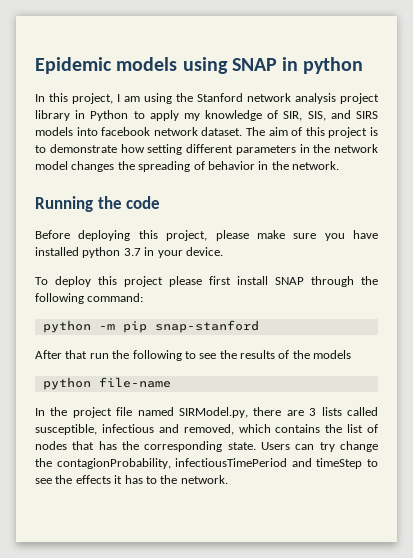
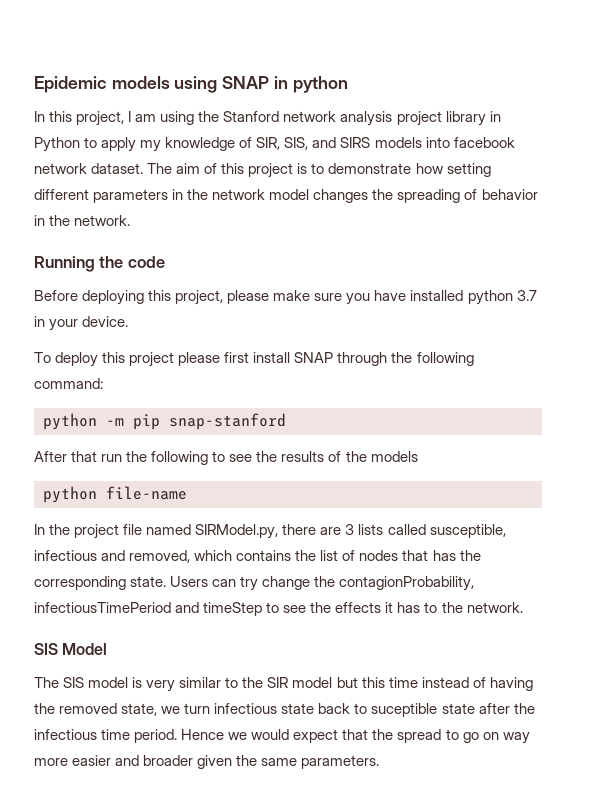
+ SIS Model
+ The SIS model is very similar to the SIR model but this time instead of having the removed state, we turn infectious state back to suceptible state after the infectious time period. Hence we would expect that the spread to go on way more easier and broader given the same parameters.

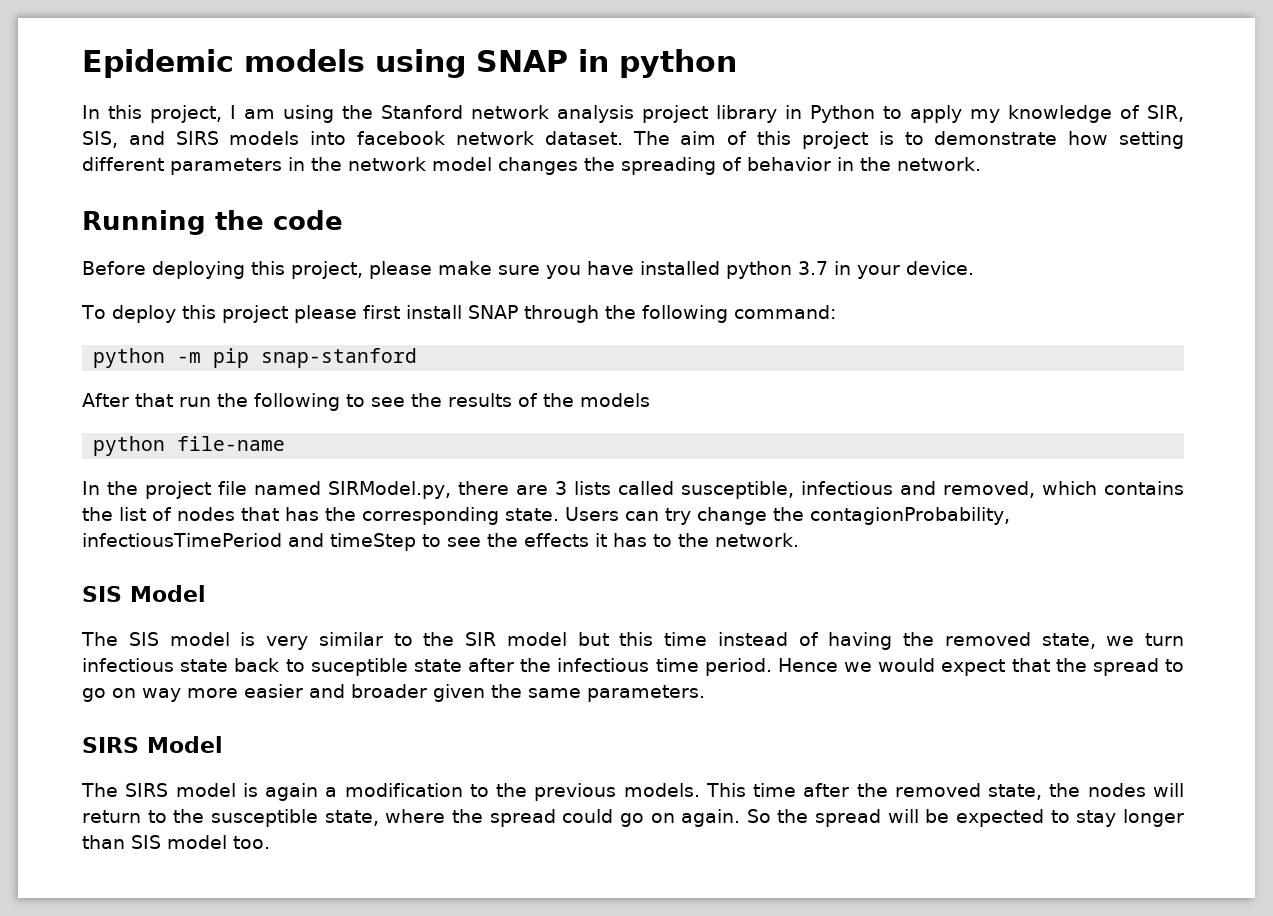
+ SIRS Model
+ The SIRS model is again a modification to the previous models. This time after the removed state, the nodes will return to the susceptible state, where the spread could go on again. So the spread will be expected to stay longer than SIS model too.

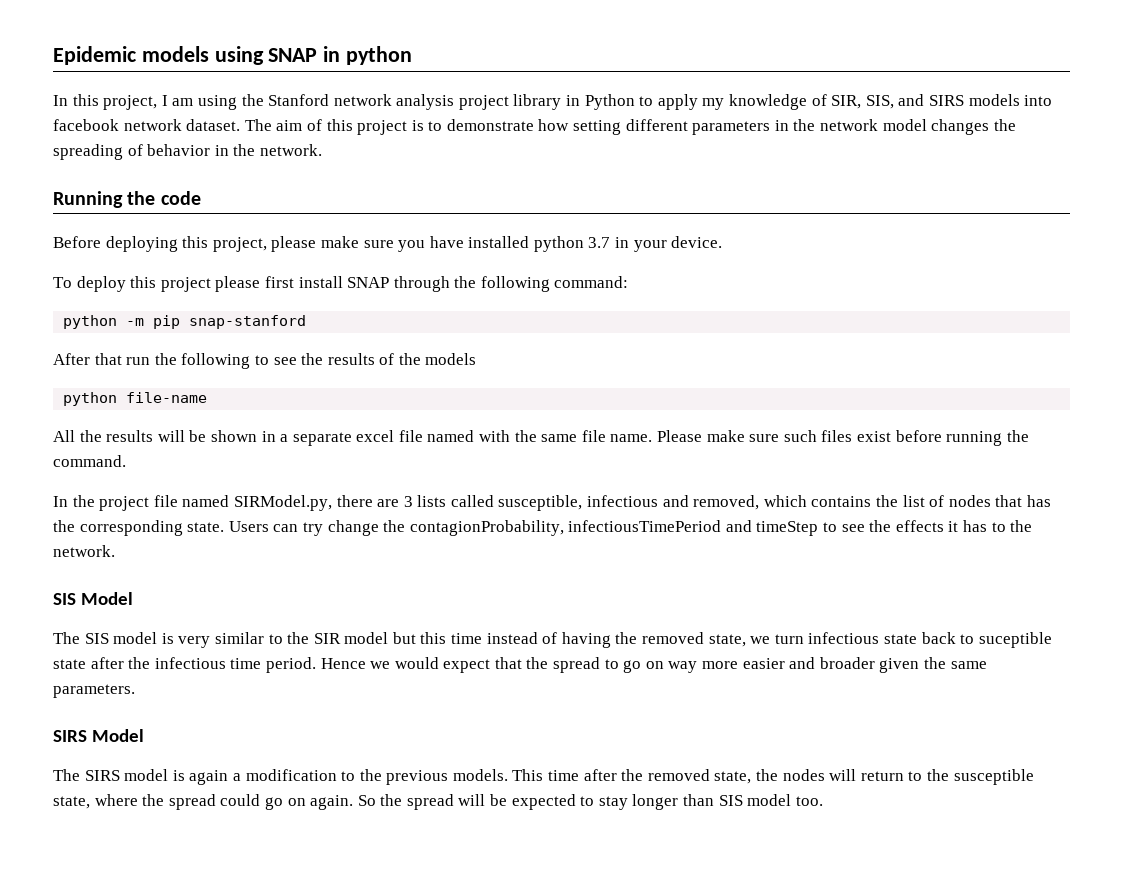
+ All the results will be shown in a separate excel file named with the same file name. Please make sure such files exist before running the command.

